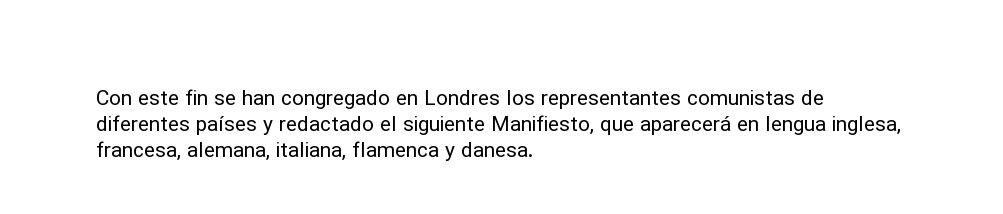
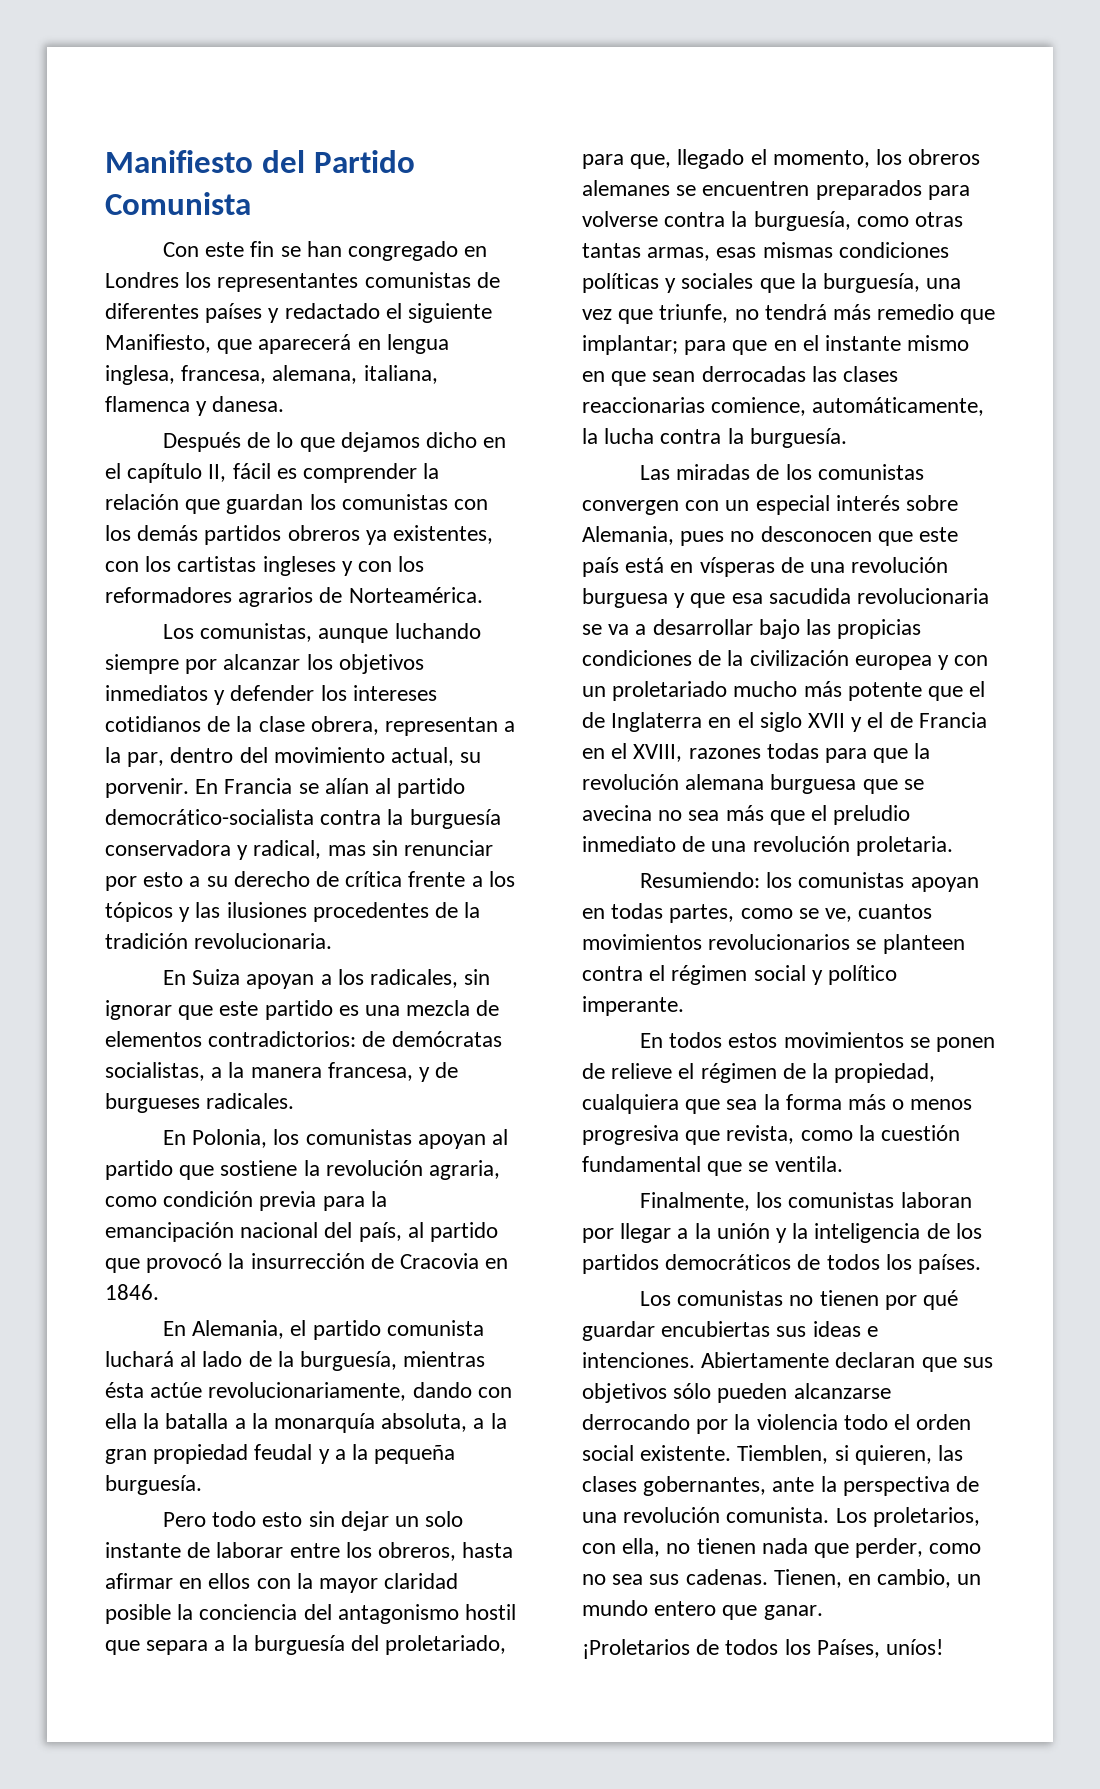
+ Manifiesto del Partido Comunista
+ Después de lo que dejamos dicho en el capítulo II, fácil es comprender la relación que guardan los comunistas con los demás partidos obreros ya existentes, con los cartistas ingleses y con los reformadores agrarios de Norteamérica.
+ Los comunistas, aunque luchando siempre por alcanzar los objetivos inmediatos y defender los intereses cotidianos de la clase obrera, representan a la par, dentro del movimiento actual, su porvenir. En Francia se alían al partido democrático-socialista contra la burguesía conservadora y radical, mas sin renunciar por esto a su derecho de crítica frente a los tópicos y las ilusiones procedentes de la tradición revolucionaria.
+ En Suiza apoyan a los radicales, sin ignorar que este partido es una mezcla de elementos contradictorios: de demócratas socialistas, a la manera francesa, y de burgueses radicales.
+ En Polonia, los comunistas apoyan al partido que sostiene la revolución agraria, como condición previa para la emancipación nacional del país, al partido que provocó la insurrección de Cracovia en 1846.
+ En Alemania, el partido comunista luchará al lado de la burguesía, mientras ésta actúe revolucionariamente, dando con ella la batalla a la monarquía absoluta, a la gran propiedad feudal y a la pequeña burguesía.
+ Pero todo esto sin dejar un solo instante de laborar entre los obreros, hasta afirmar en ellos con la mayor claridad posible la conciencia del antagonismo hostil que separa a la burguesía del proletariado, para que, llegado el momento, los obreros alemanes se encuentren preparados para volverse contra la burguesía, como otras tantas armas, esas mismas condiciones políticas y sociales que la burguesía, una vez que triunfe, no tendrá más remedio que implantar; para que en el instante mismo en que sean derrocadas las clases reaccionarias comience, automáticamente, la lucha contra la burguesía.
+ Las miradas de los comunistas convergen con un especial interés sobre Alemania, pues no desconocen que este país está en vísperas de una revolución burguesa y que esa sacudida revolucionaria se va a desarrollar bajo las propicias condiciones de la civilización europea y con un proletariado mucho más potente que el de Inglaterra en el siglo XVII y el de Francia en el XVIII, razones todas para que la revolución alemana burguesa que se avecina no sea más que el preludio inmediato de una revolución proletaria.
+ Resumiendo: los comunistas apoyan en todas partes, como se ve, cuantos movimientos revolucionarios se planteen contra el régimen social y político imperante.
+ En todos estos movimientos se ponen de relieve el régimen de la propiedad, cualquiera que sea la forma más o menos progresiva que revista, como la cuestión fundamental que se ventila.
+ Finalmente, los comunistas laboran por llegar a la unión y la inteligencia de los partidos democráticos de todos los países.
+ Los comunistas no tienen por qué guardar encubiertas sus ideas e intenciones. Abiertamente declaran que sus objetivos sólo pueden alcanzarse derrocando por la violencia todo el orden social existente. Tiemblen, si quieren, las clases gobernantes, ante la perspectiva de una revolución comunista. Los proletarios, con ella, no tienen nada que perder, como no sea sus cadenas. Tienen, en cambio, un mundo entero que ganar.
+ ¡Proletarios de todos los Países, uníos!

